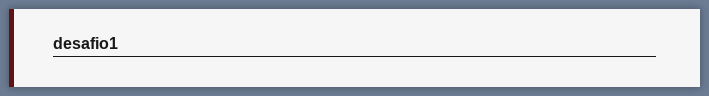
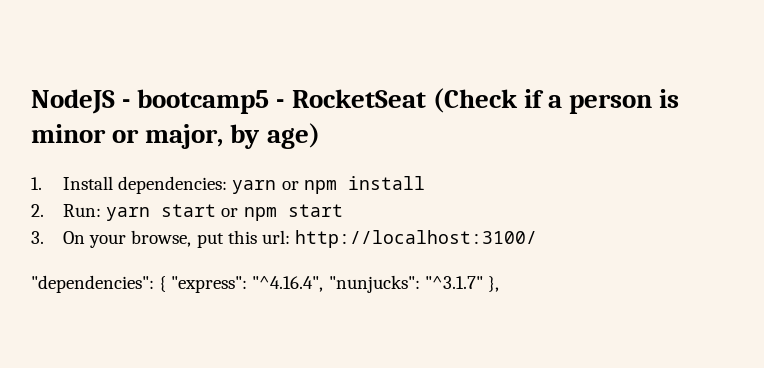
- desafio1
+ NodeJS - bootcamp5 - RocketSeat (Check if a person is minor or major, by age)
+ 1. Install dependencies: yarn or npm install
+ 2. Run: yarn start or npm start
+ 3. On your browse, put this url: http://localhost:3100/
+ "dependencies": { "express": "^4.16.4", "nunjucks": "^3.1.7" },

